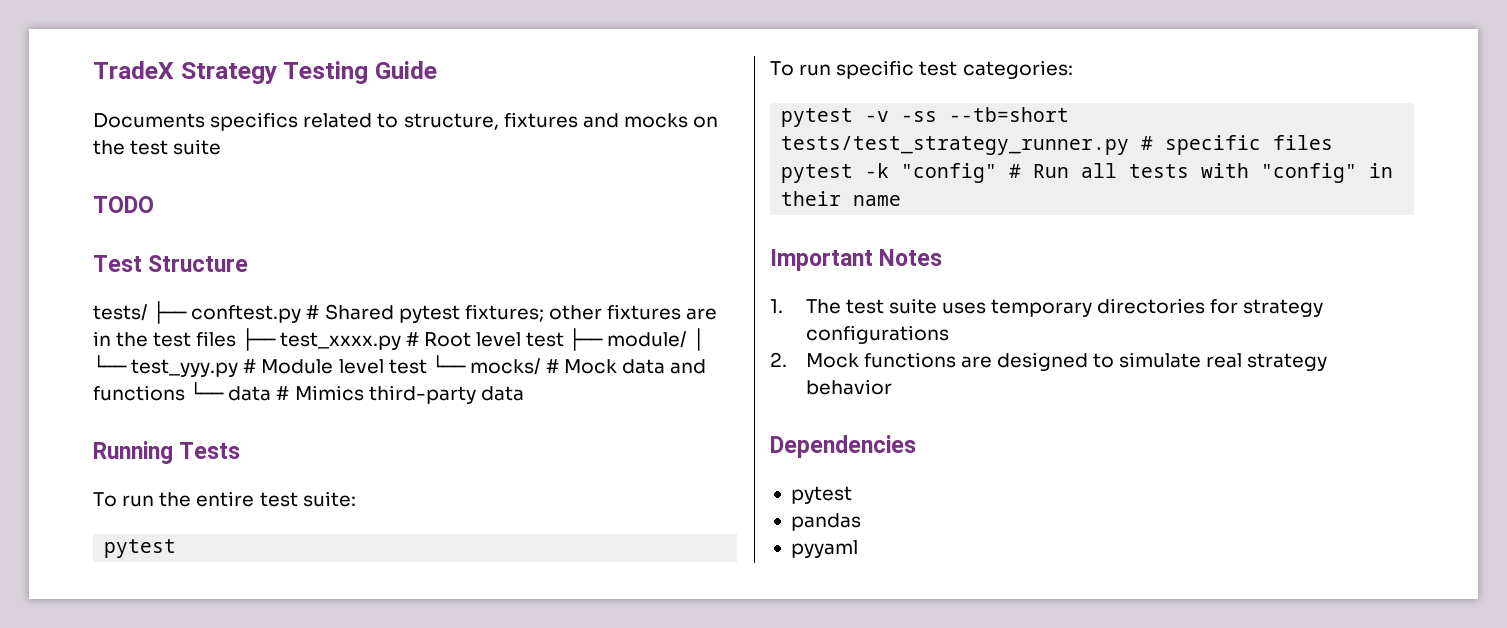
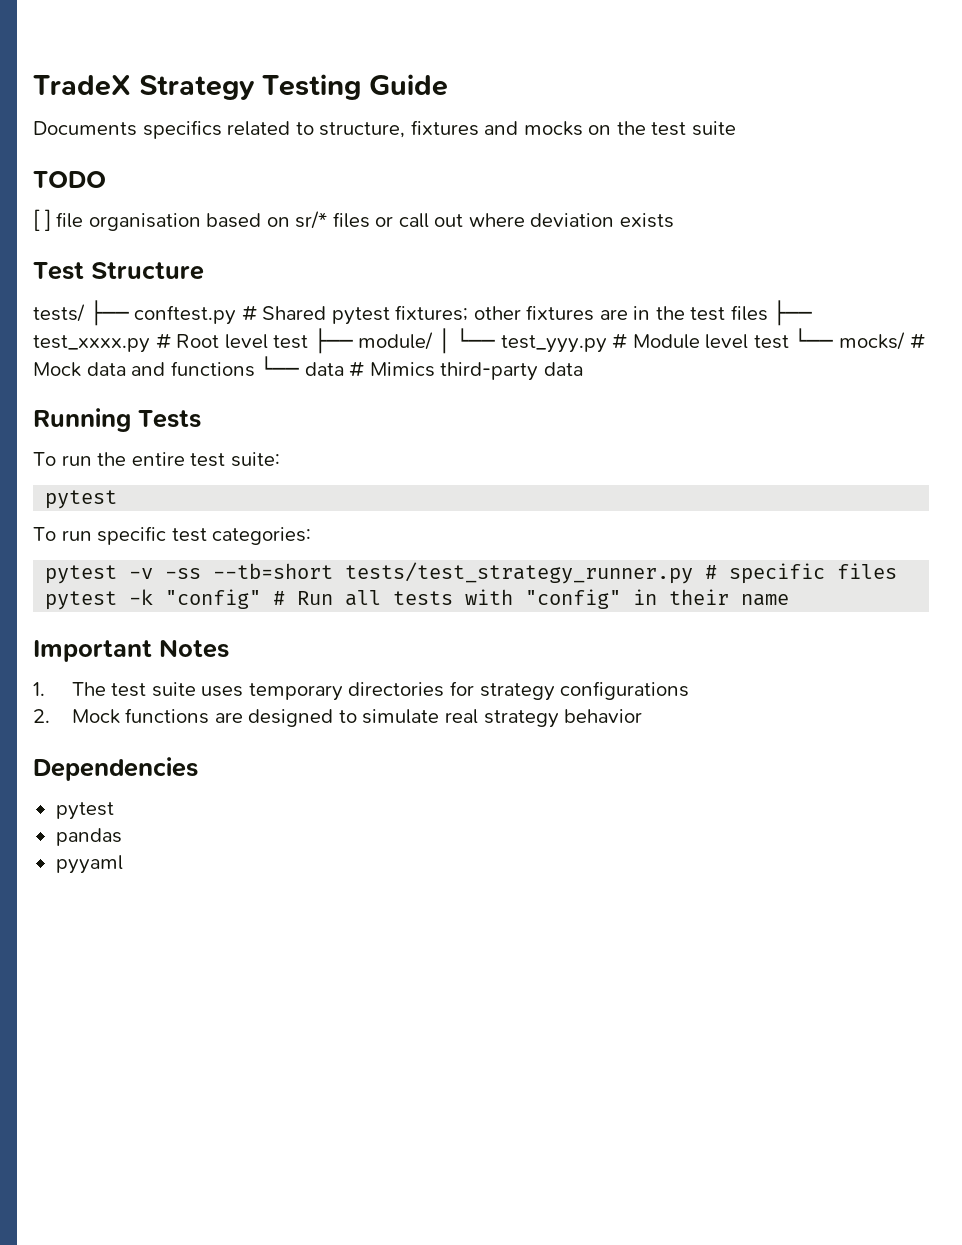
+ [ ] file organisation based on sr/* files or call out where deviation exists

